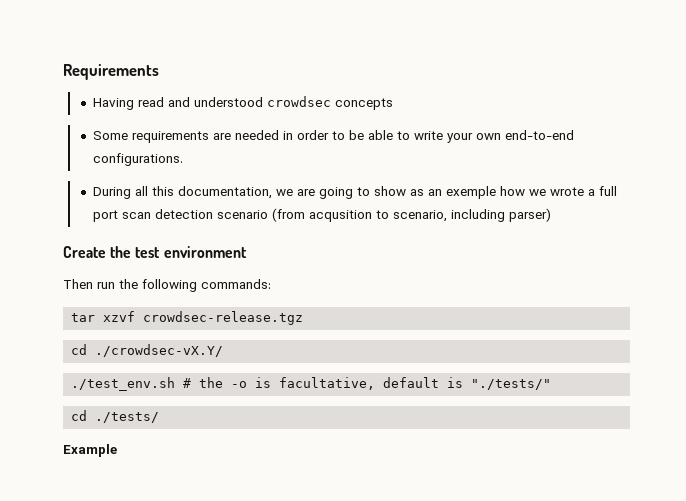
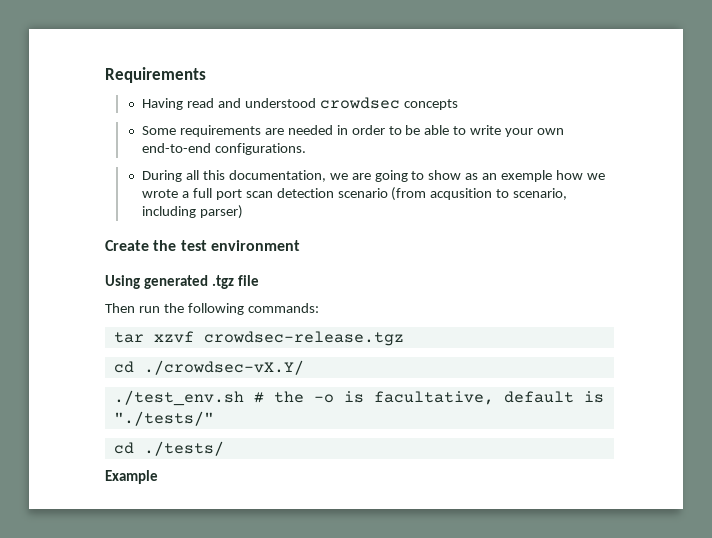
+ Using generated .tgz file

